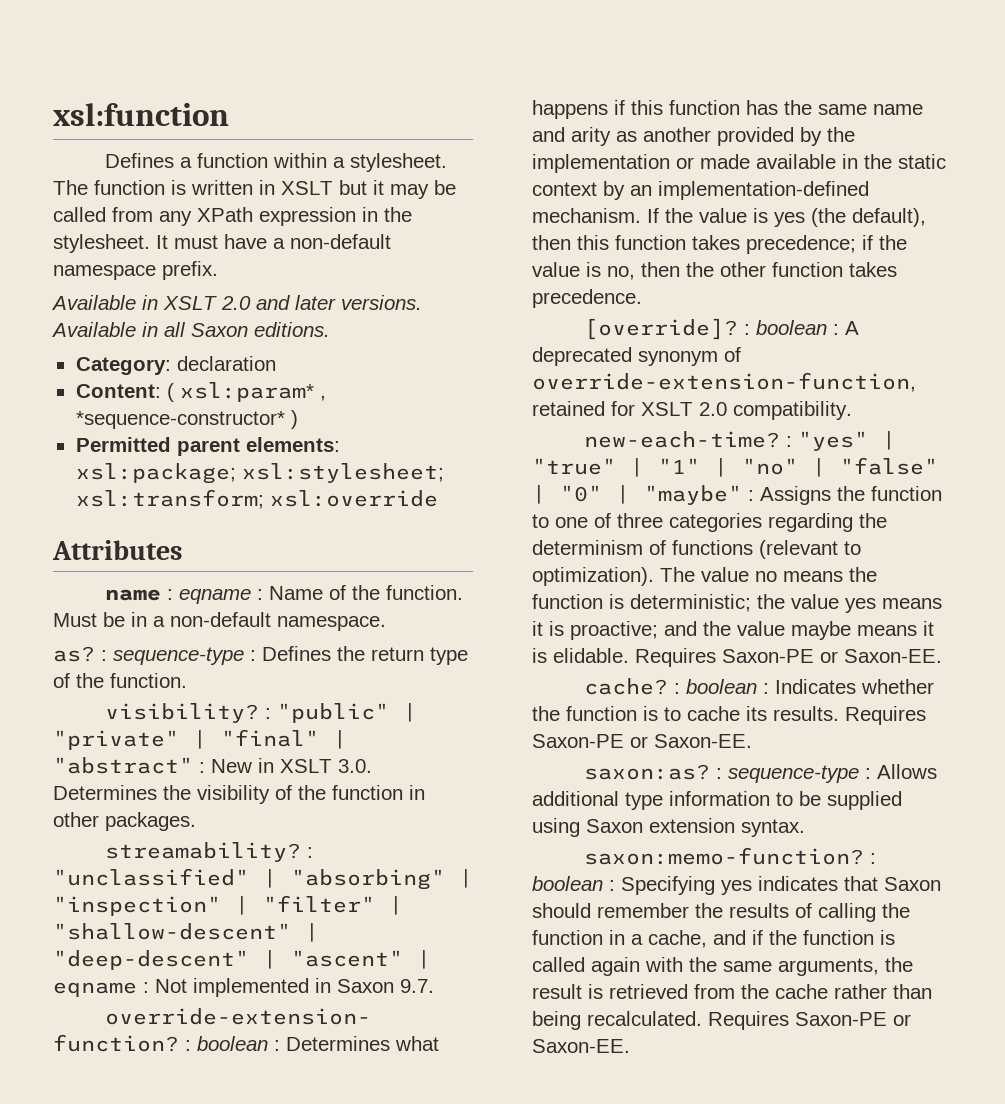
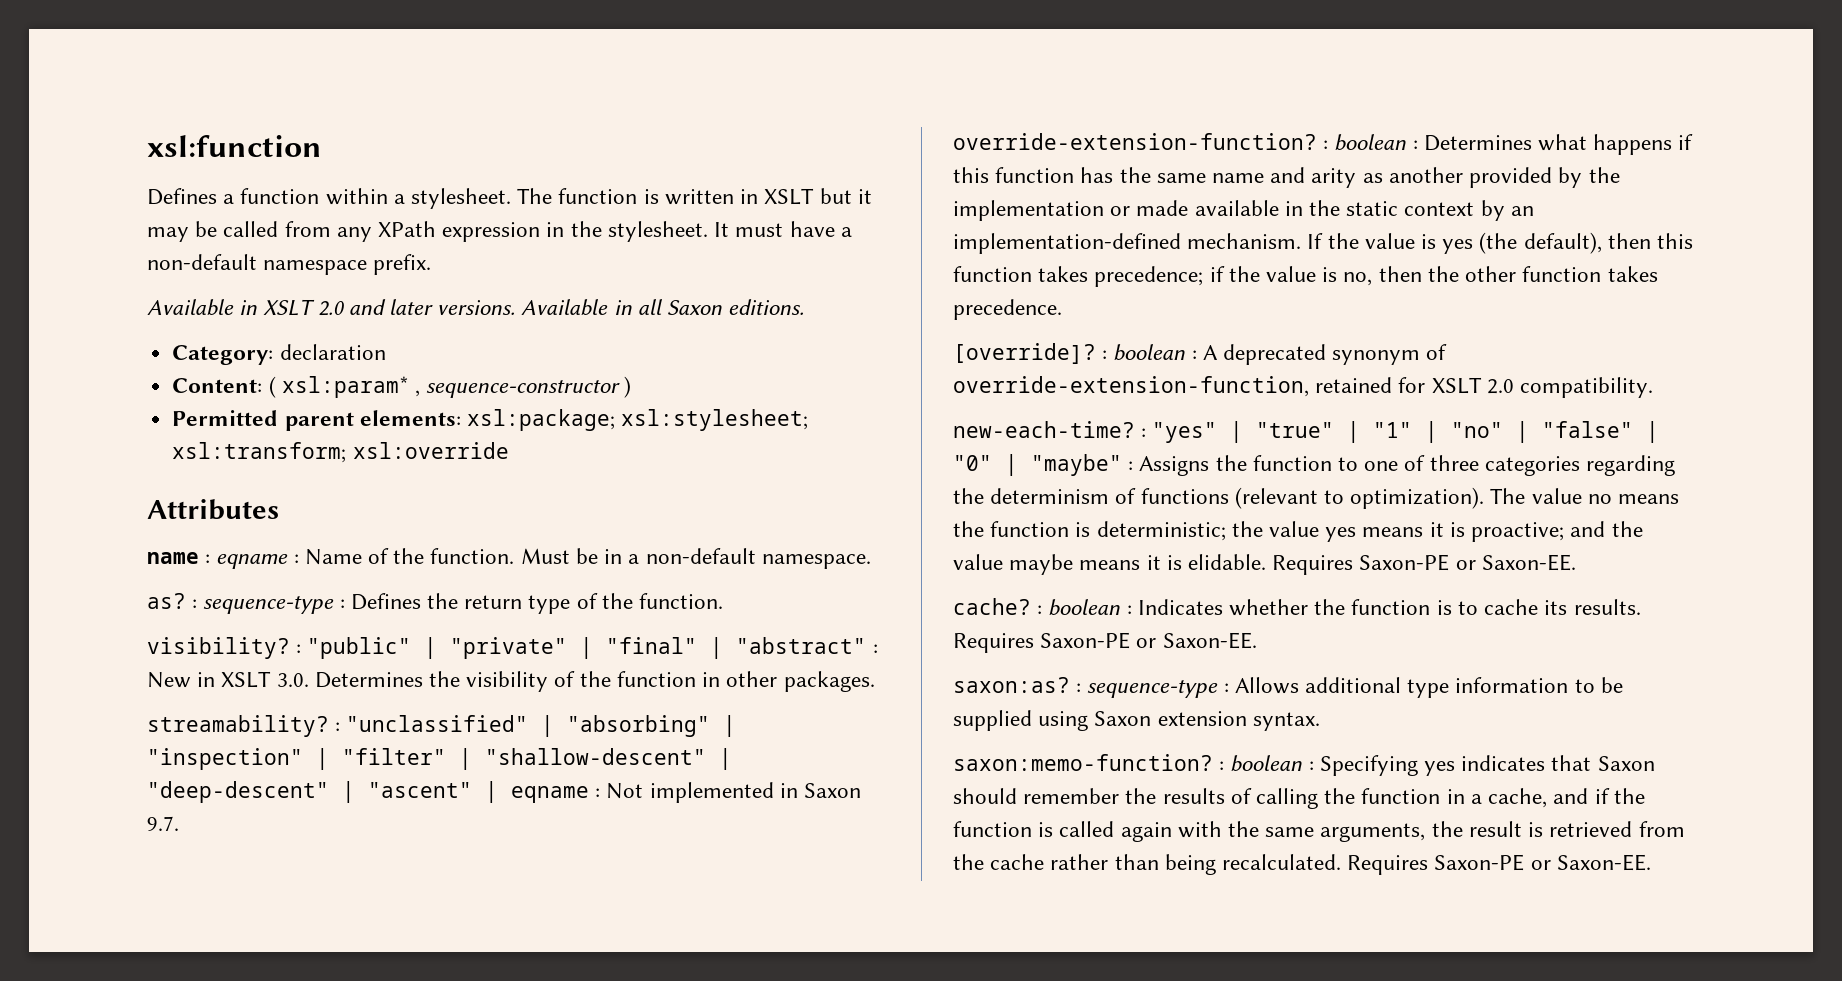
- Content: ( xsl:param* , *sequence-constructor* )
+ Content: ( xsl:param* , sequence-constructor )

